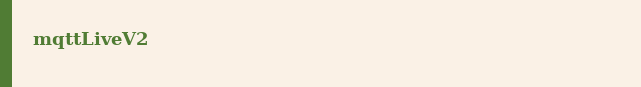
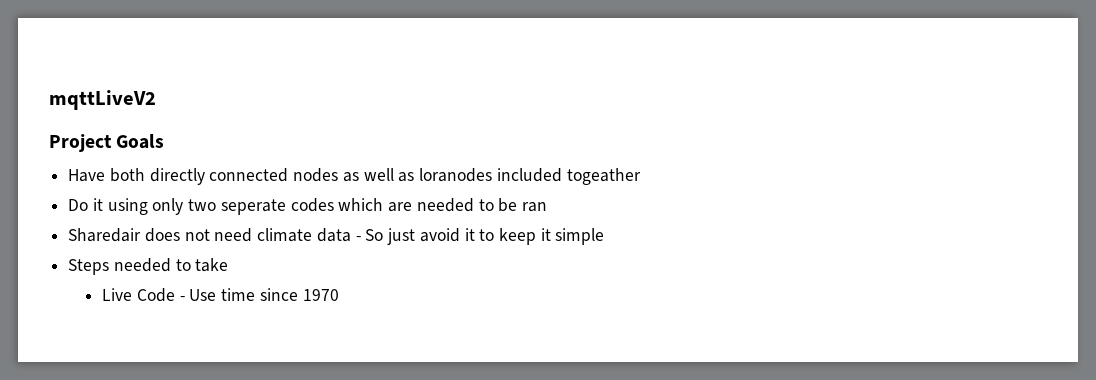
+ Project Goals
+ Have both directly connected nodes as well as loranodes included togeather
+ Do it using only two seperate codes which are needed to be ran
+ Sharedair does not need climate data - So just avoid it to keep it simple
+ Steps needed to take
+ Live Code - Use time since 1970

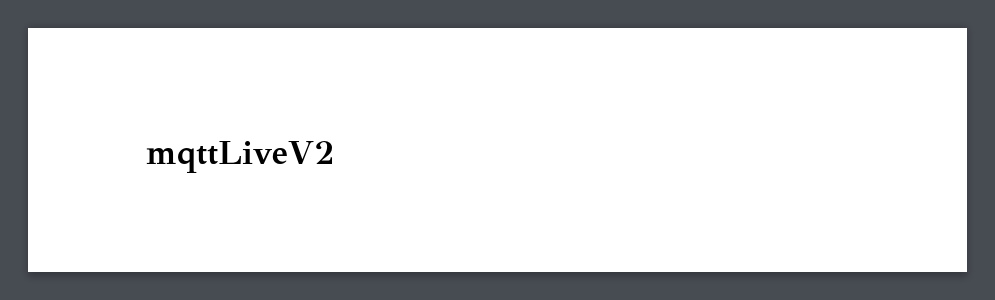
- Project Goals
- Have both directly connected nodes as well as loranodes included togeather
- Do it using only two seperate codes which are needed to be ran
- Sharedair does not need climate data - So just avoid it to keep it simple
- Steps needed to take
- Live Code - Use time since 1970

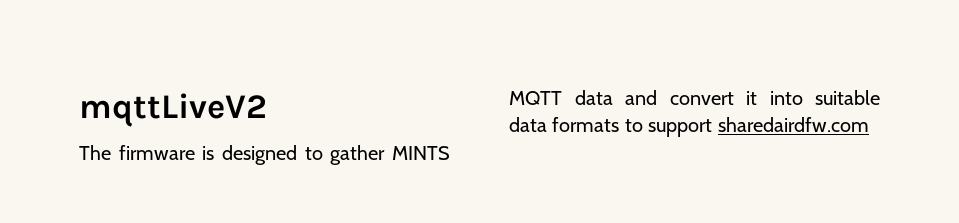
+ The firmware is designed to gather MINTS MQTT data and convert it into suitable data formats to support sharedairdfw.com

